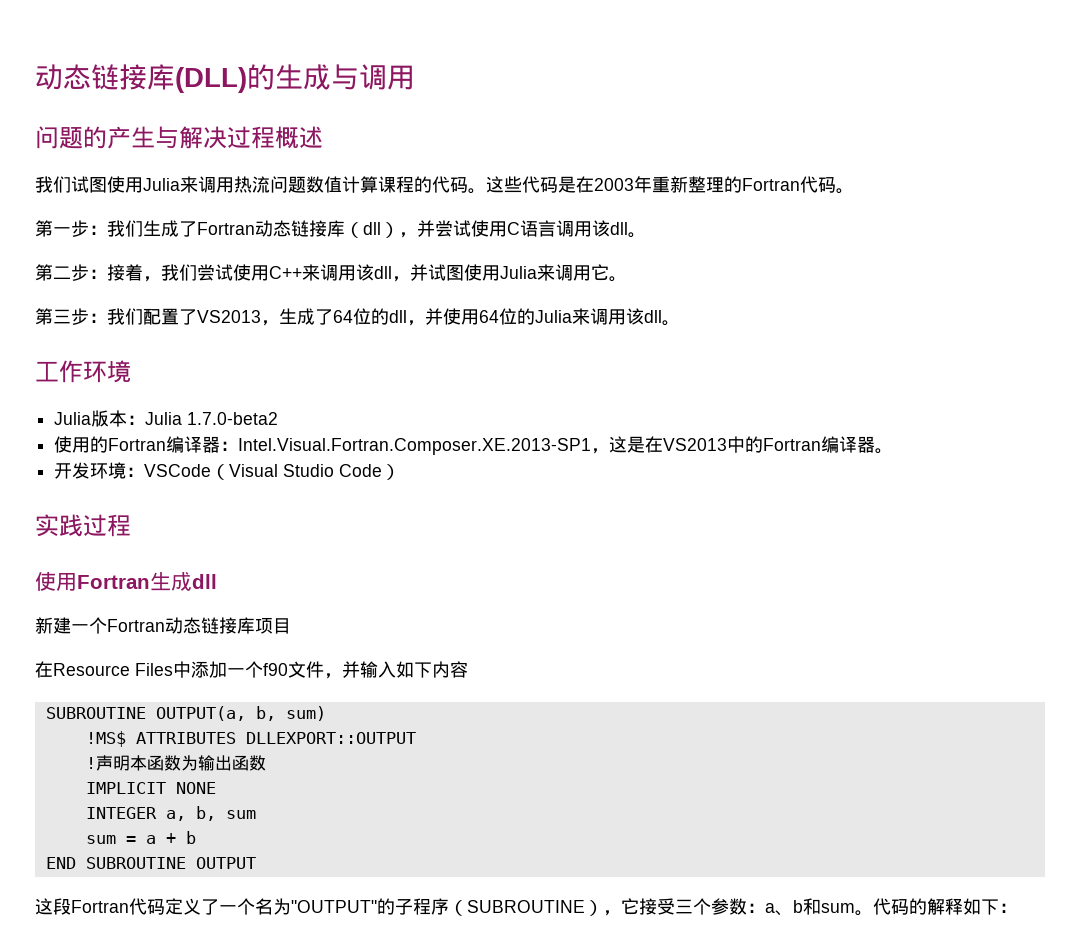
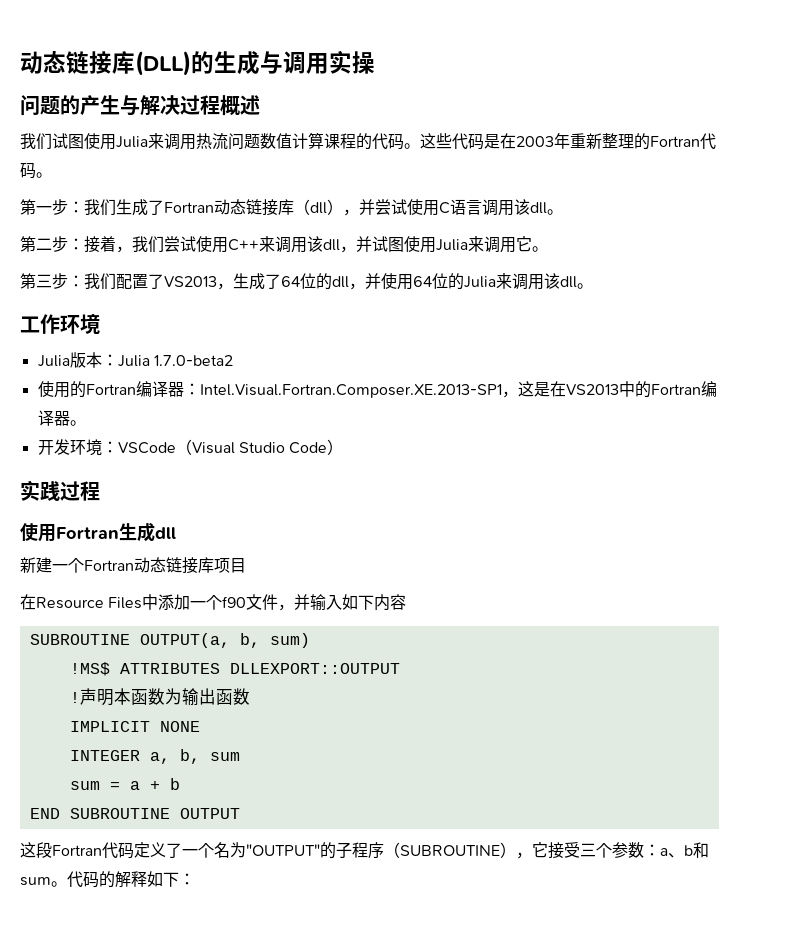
- 动态链接库(DLL)的生成与调用
+ 动态链接库(DLL)的生成与调用实操

